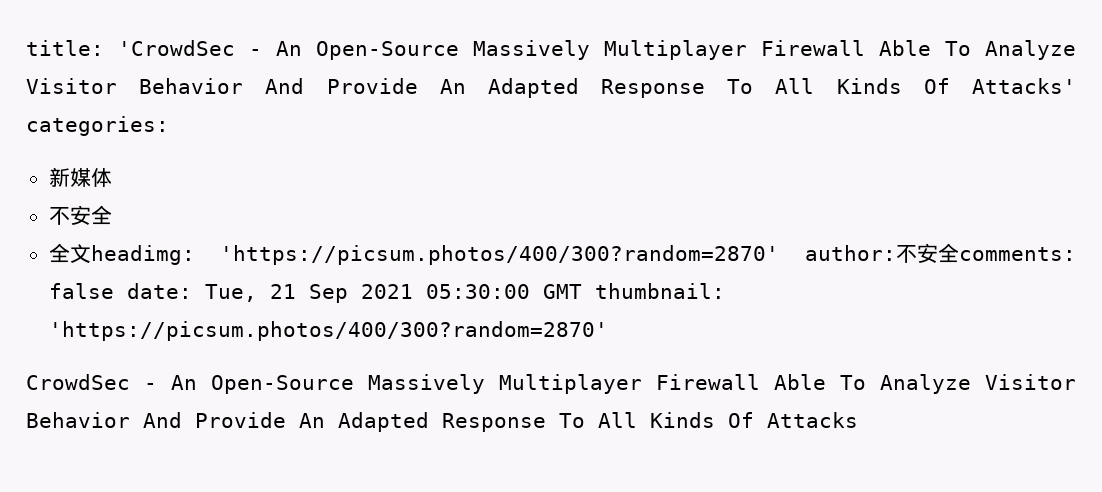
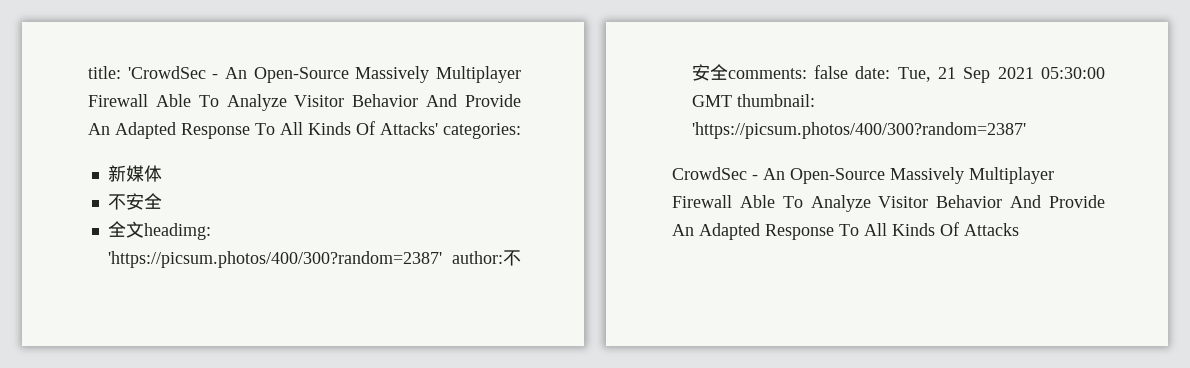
- 全文headimg: 'https://picsum.photos/400/300?random=2870' author:不安全comments: false date: Tue, 21 Sep 2021 05:30:00 GMT thumbnail: 'https://picsum.photos/400/300?random=2870'
+ 全文headimg: 'https://picsum.photos/400/300?random=2387' author:不安全comments: false date: Tue, 21 Sep 2021 05:30:00 GMT thumbnail: 'https://picsum.photos/400/300?random=2387'

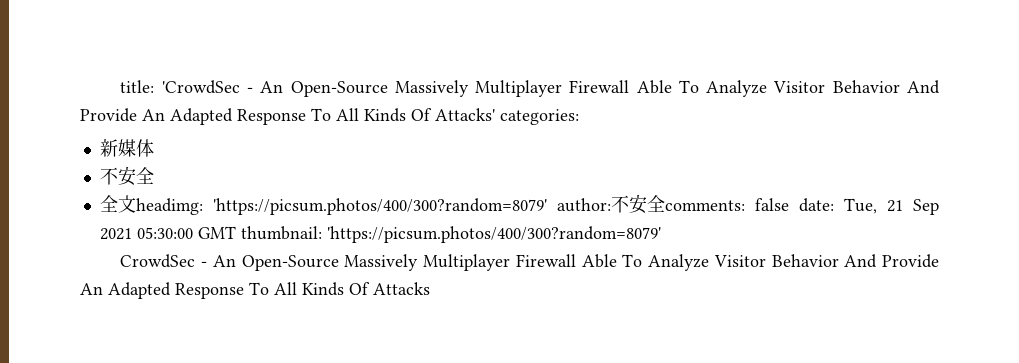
- 全文headimg: 'https://picsum.photos/400/300?random=2387' author:不安全comments: false date: Tue, 21 Sep 2021 05:30:00 GMT thumbnail: 'https://picsum.photos/400/300?random=2387'
+ 全文headimg: 'https://picsum.photos/400/300?random=8079' author:不安全comments: false date: Tue, 21 Sep 2021 05:30:00 GMT thumbnail: 'https://picsum.photos/400/300?random=8079'

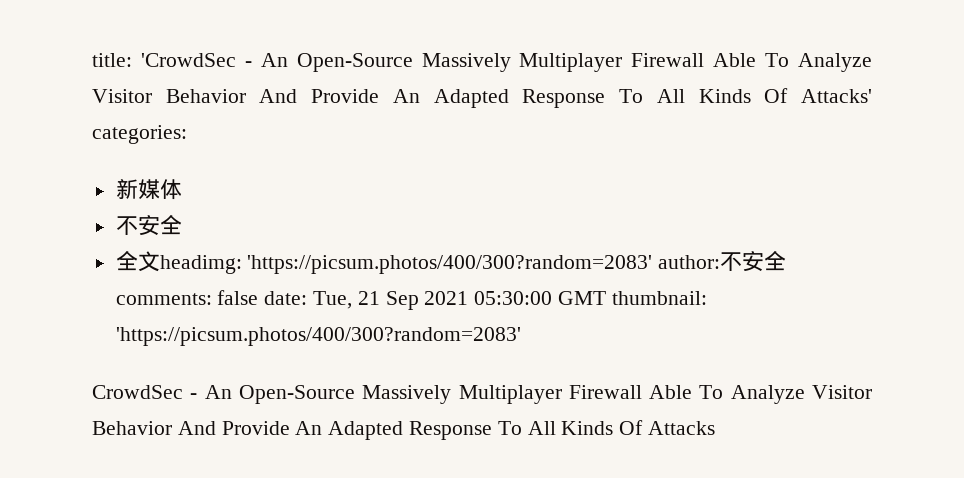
- 全文headimg: 'https://picsum.photos/400/300?random=8079' author:不安全comments: false date: Tue, 21 Sep 2021 05:30:00 GMT thumbnail: 'https://picsum.photos/400/300?random=8079'
+ 全文headimg: 'https://picsum.photos/400/300?random=2083' author:不安全comments: false date: Tue, 21 Sep 2021 05:30:00 GMT thumbnail: 'https://picsum.photos/400/300?random=2083'

